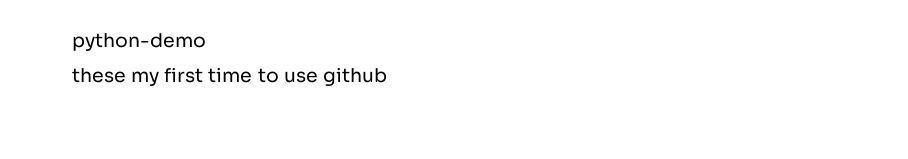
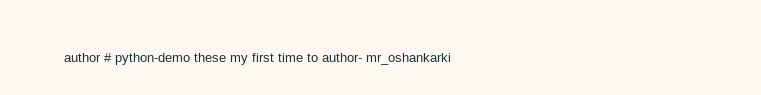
- python-demo
- these my first time to use github
+ author # python-demo these my first time to author- mr_oshankarki

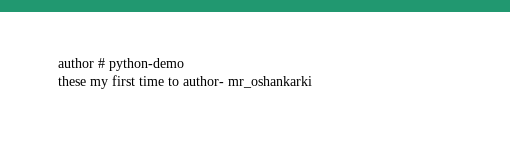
- author # python-demo these my first time to author- mr_oshankarki
+ author # python-demo
+ these my first time to author- mr_oshankarki

